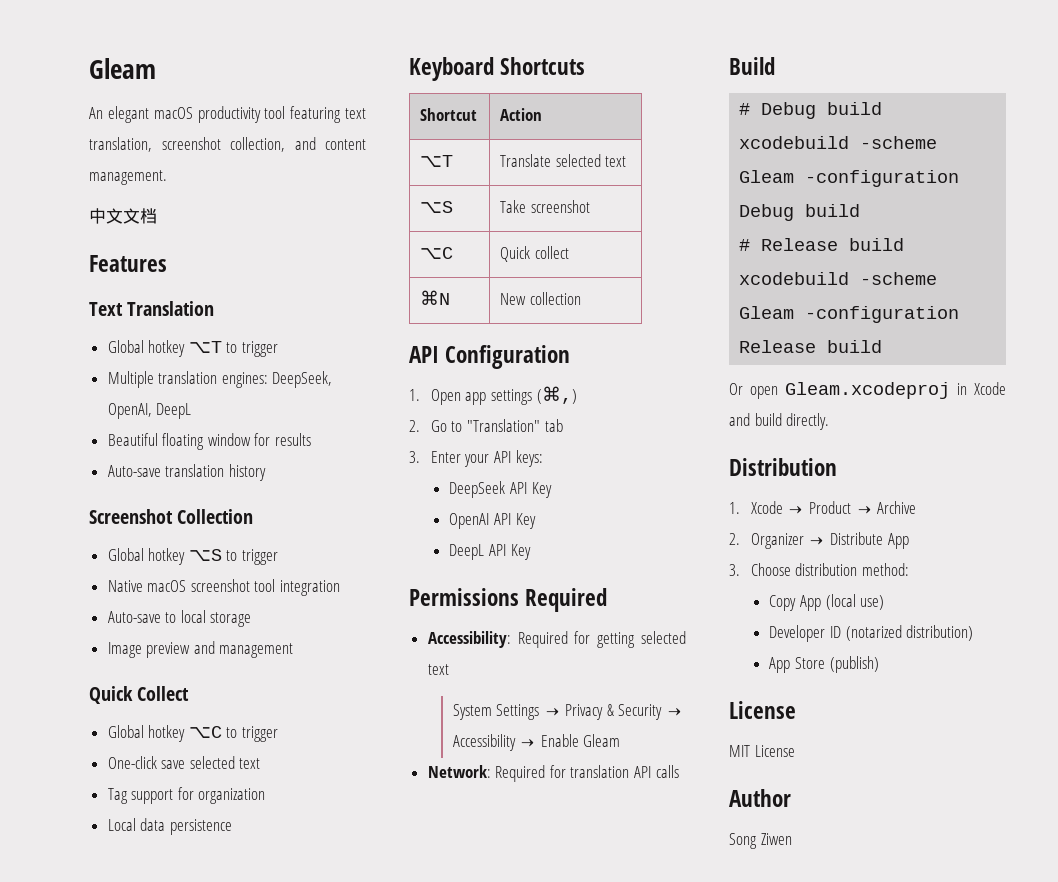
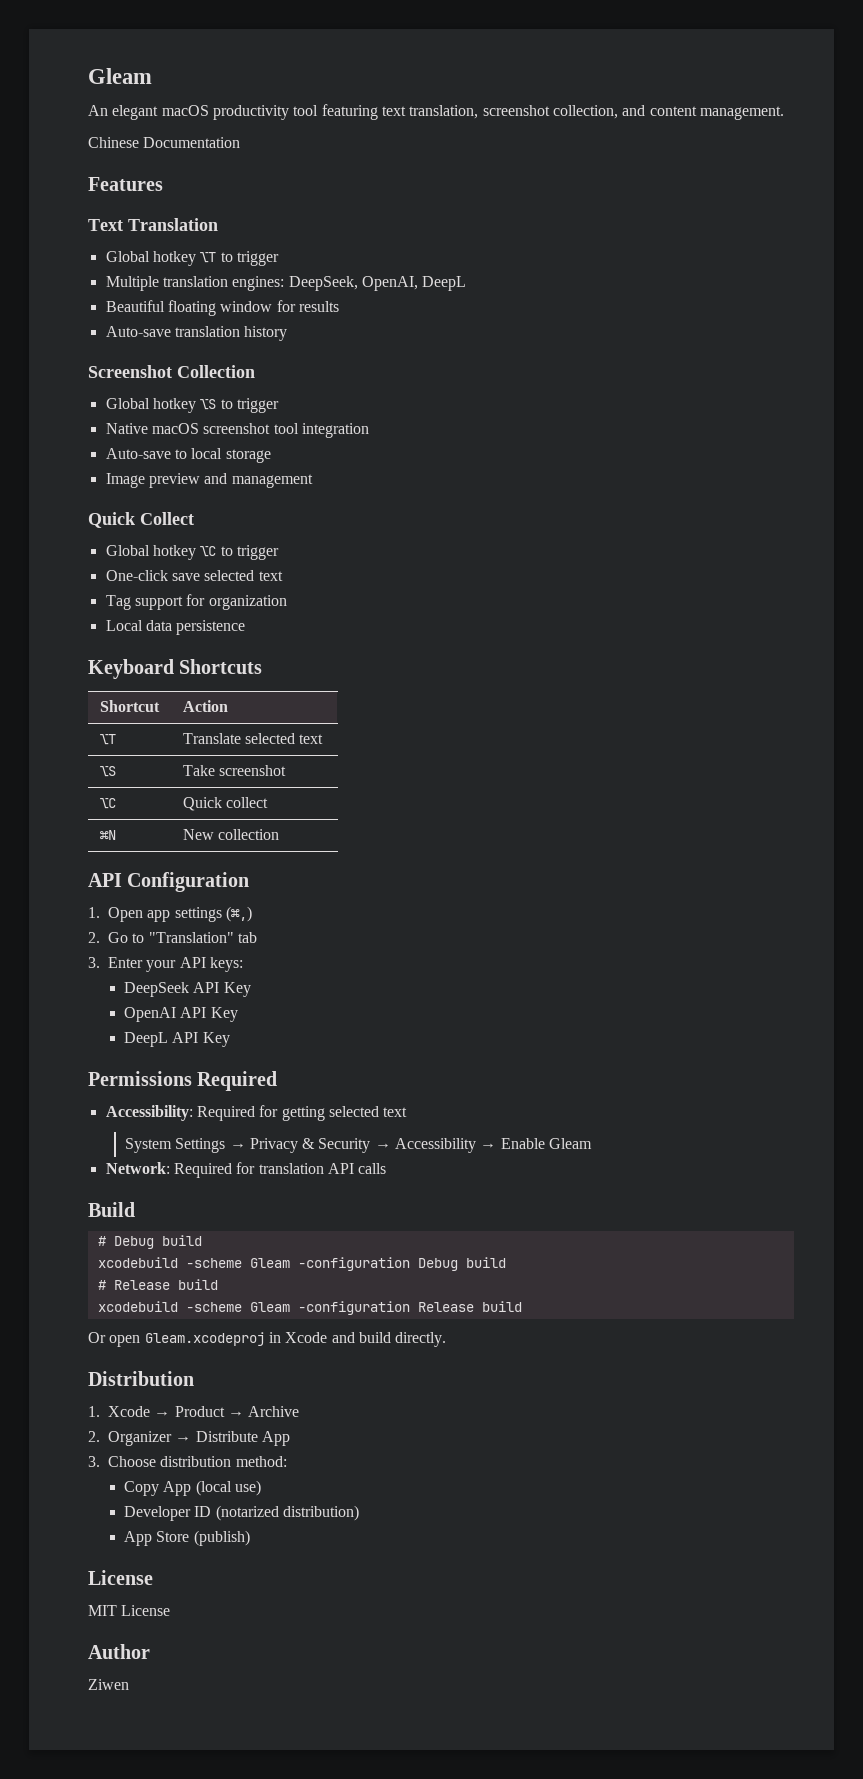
- 中文文档
+ Chinese Documentation
- Song Ziwen
+ Ziwen

